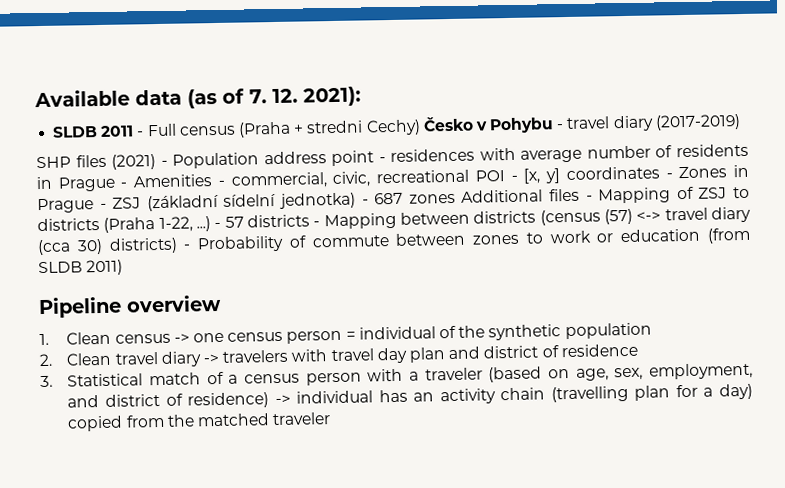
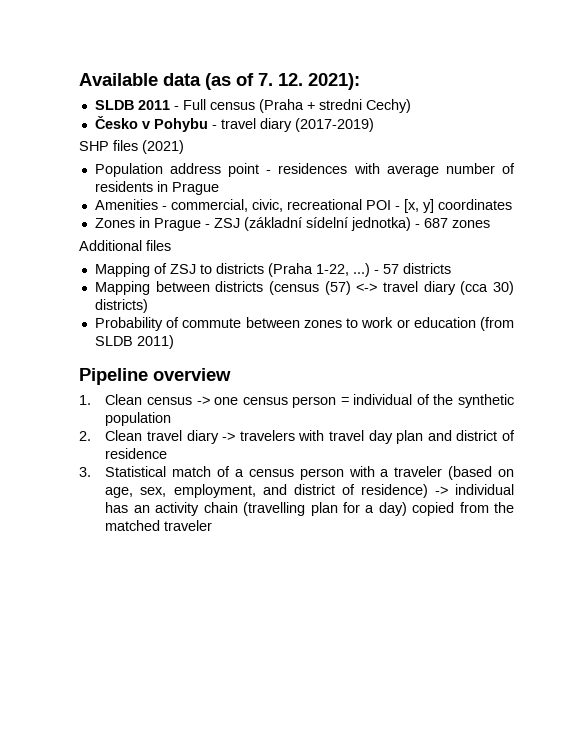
- SLDB 2011 - Full census (Praha + stredni Cechy) Česko v Pohybu - travel diary (2017-2019)
+ SLDB 2011 - Full census (Praha + stredni Cechy)
+ Česko v Pohybu - travel diary (2017-2019)
- SHP files (2021) - Population address point - residences with average number of residents in Prague - Amenities - commercial, civic, recreational POI - [x, y] coordinates - Zones in Prague - ZSJ (základní sídelní jednotka) - 687 zones Additional files - Mapping of ZSJ to districts (Praha 1-22, ...)
+ SHP files (2021)
+ Population address point - residences with average number of residents in Prague
+ Amenities - commercial, civic, recreational POI - [x, y] coordinates
+ Zones in Prague - ZSJ (základní sídelní jednotka) - 687 zones
+ Additional files
+ Mapping of ZSJ to districts (Praha 1-22, ...)
- - 57 districts - Mapping between districts (census (57) <-> travel diary (cca 30) districts) - Probability of commute between zones to work or education (from SLDB 2011)
+ - 57 districts
+ Mapping between districts (census (57) <-> travel diary (cca 30) districts)
+ Probability of commute between zones to work or education (from SLDB 2011)

